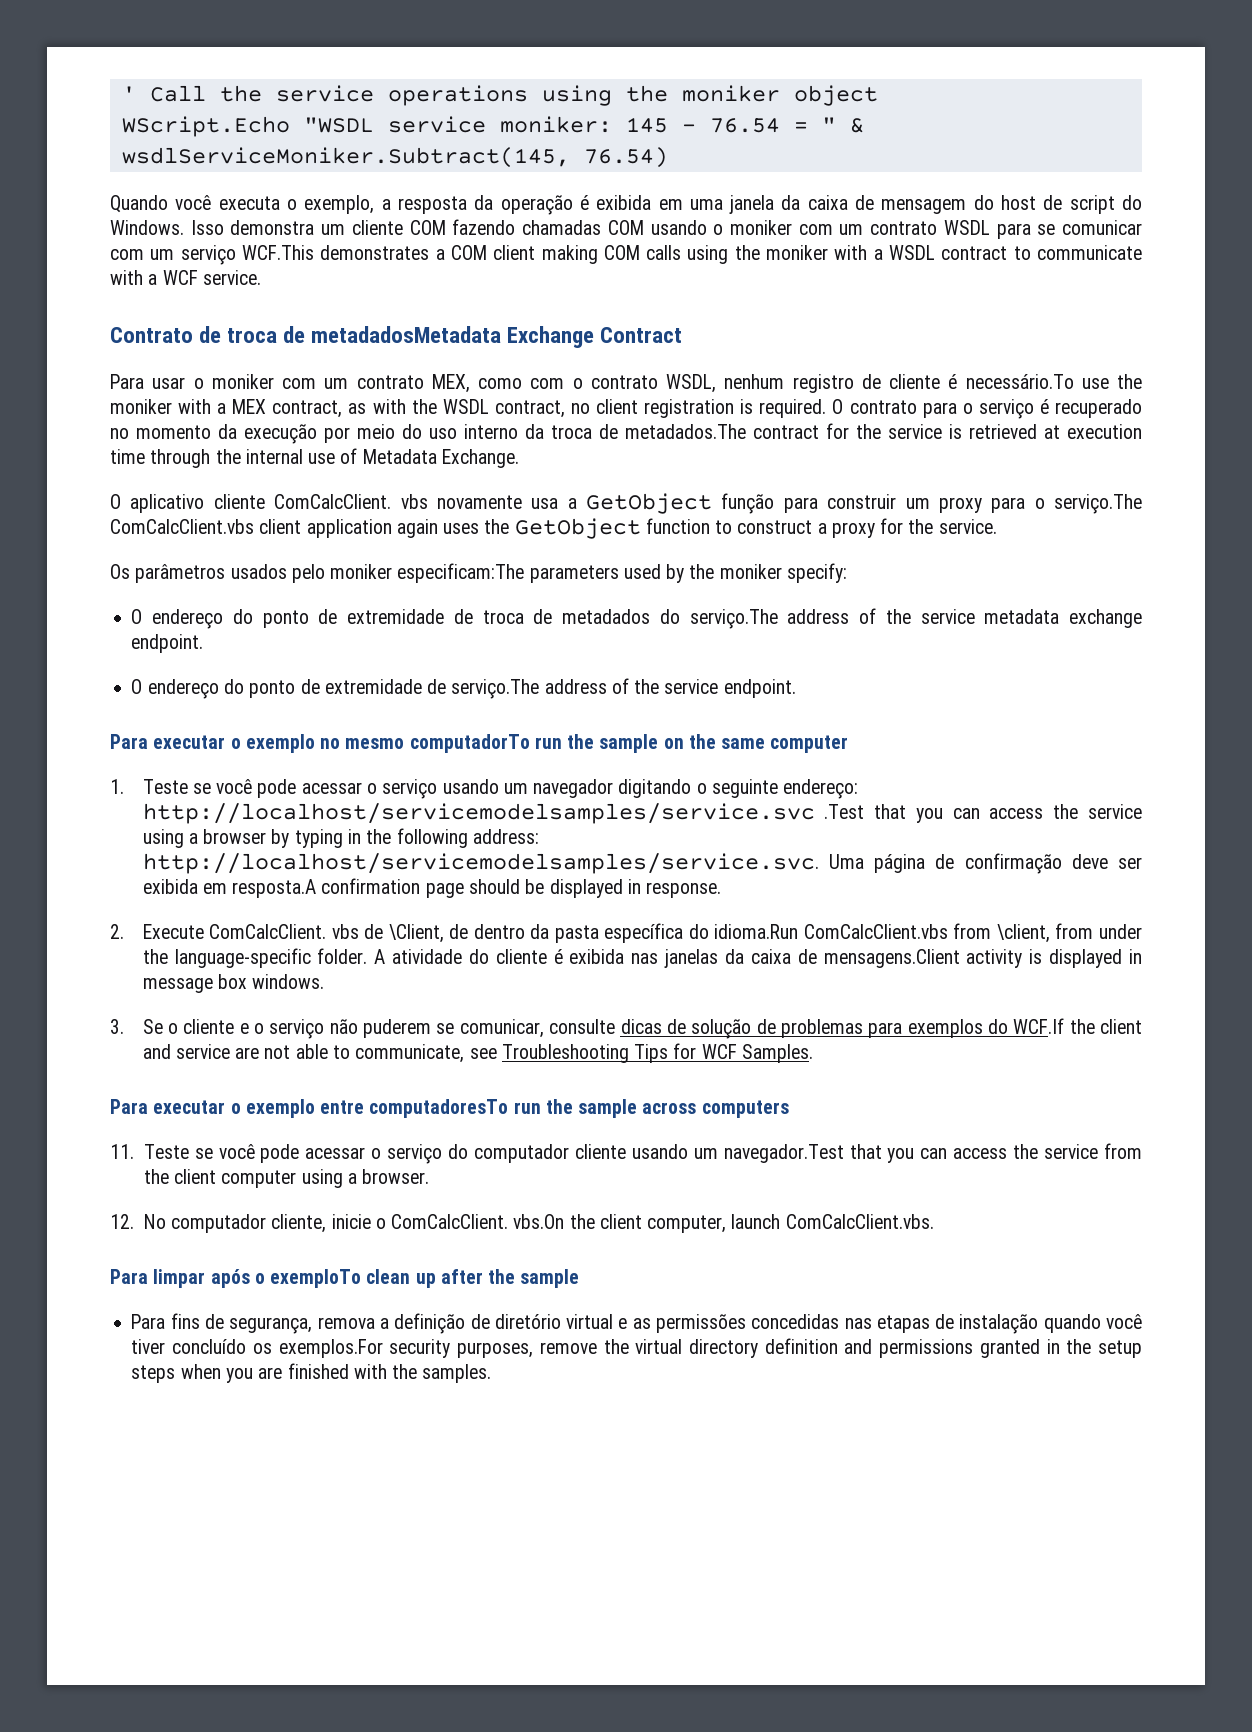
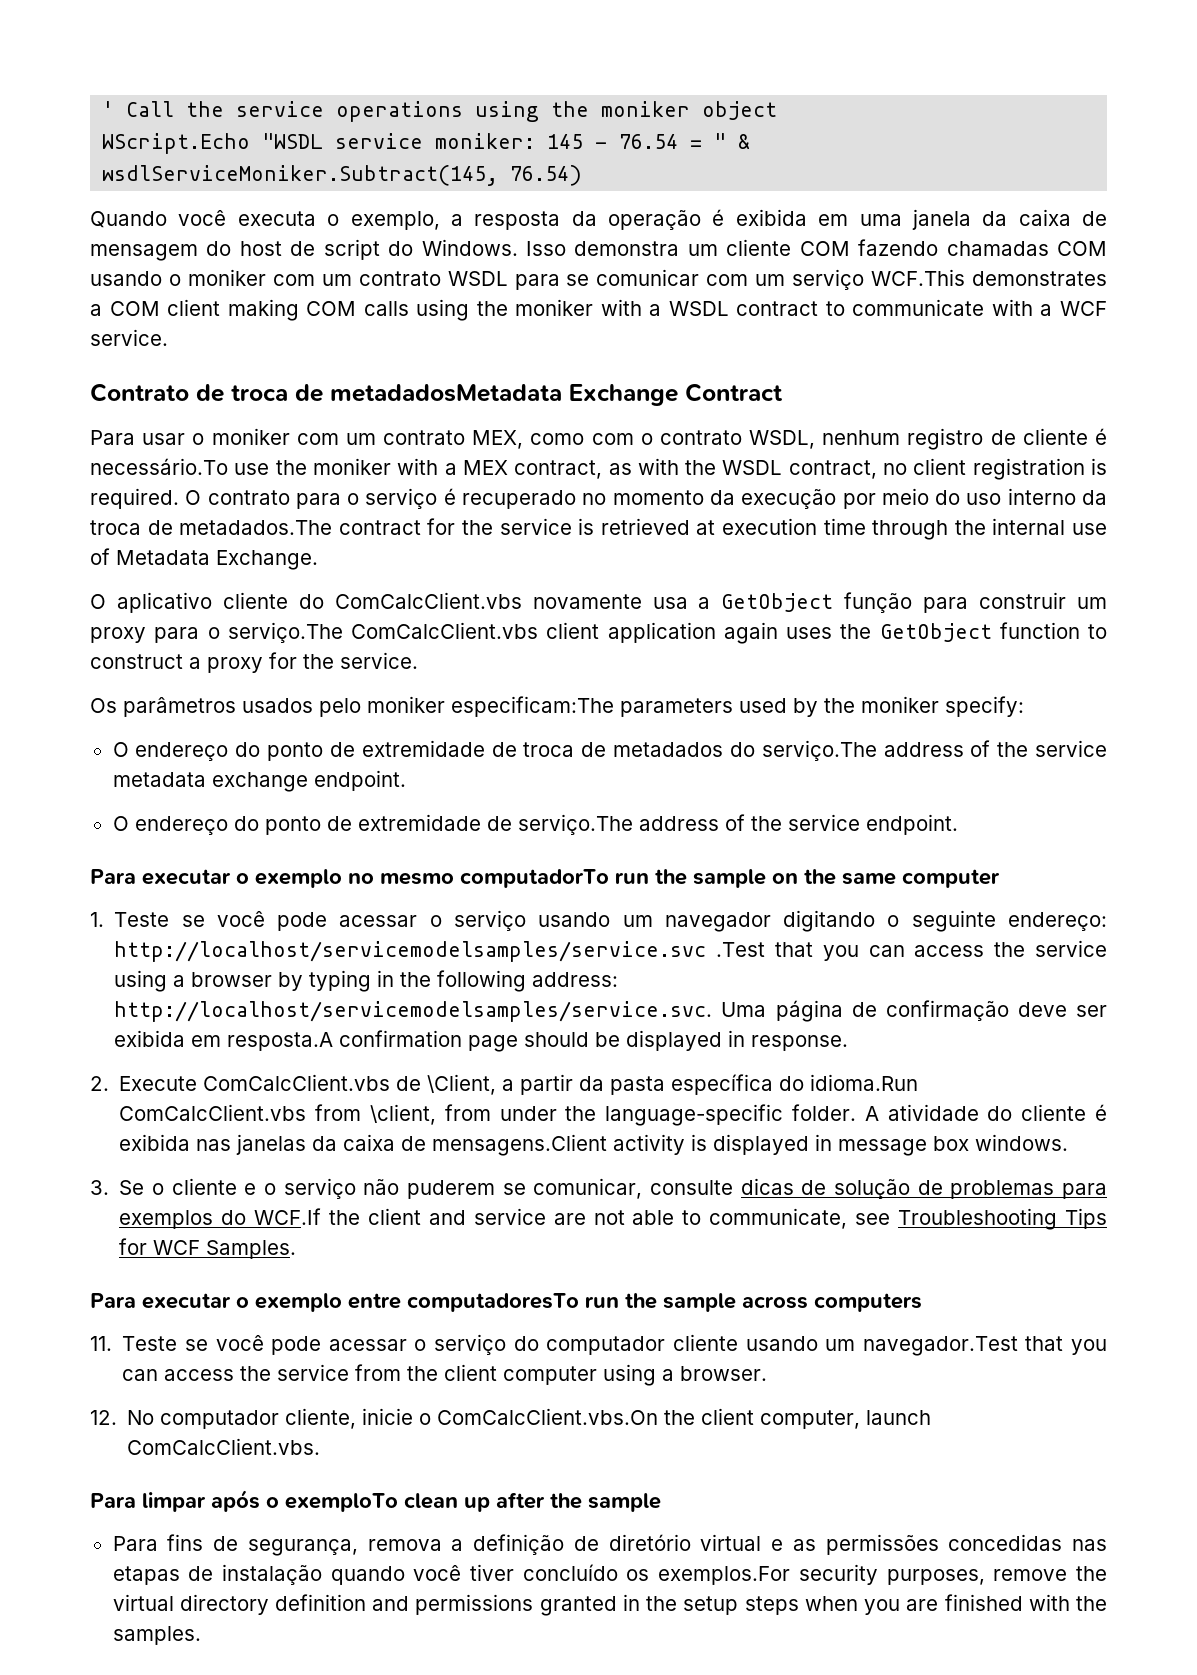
- O aplicativo cliente ComCalcClient. vbs novamente usa a GetObject função para construir um proxy para o serviço.The ComCalcClient.vbs client application again uses the GetObject function to construct a proxy for the service.
+ O aplicativo cliente do ComCalcClient.vbs novamente usa a GetObject função para construir um proxy para o serviço.The ComCalcClient.vbs client application again uses the GetObject function to construct a proxy for the service.
- 2. Execute ComCalcClient. vbs de \Client, de dentro da pasta específica do idioma.Run ComCalcClient.vbs from \client, from under the language-specific folder.
+ 2. Execute ComCalcClient.vbs de \Client, a partir da pasta específica do idioma.Run ComCalcClient.vbs from \client, from under the language-specific folder.
- 12. No computador cliente, inicie o ComCalcClient. vbs.On the client computer, launch ComCalcClient.vbs.
+ 12. No computador cliente, inicie o ComCalcClient.vbs.On the client computer, launch ComCalcClient.vbs.

